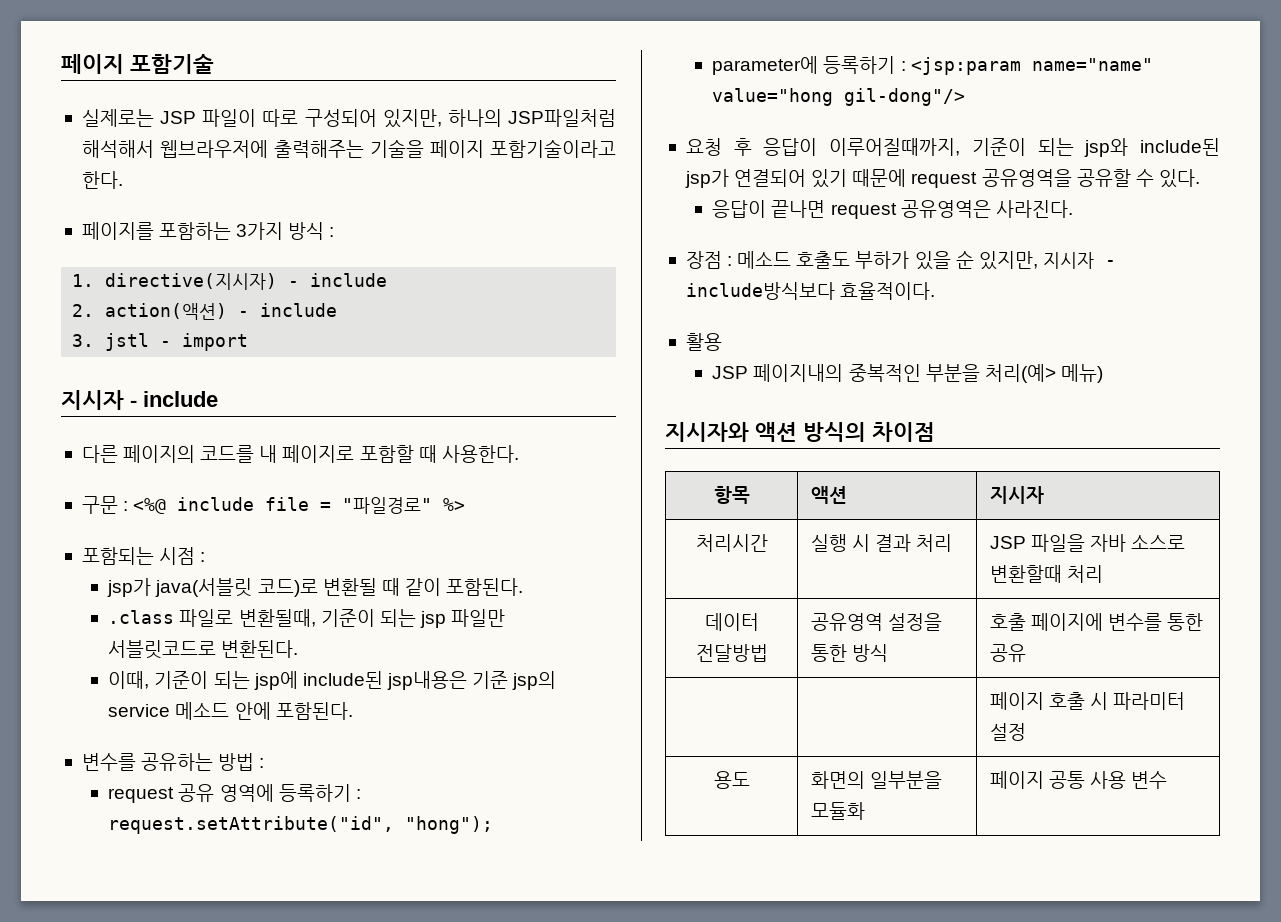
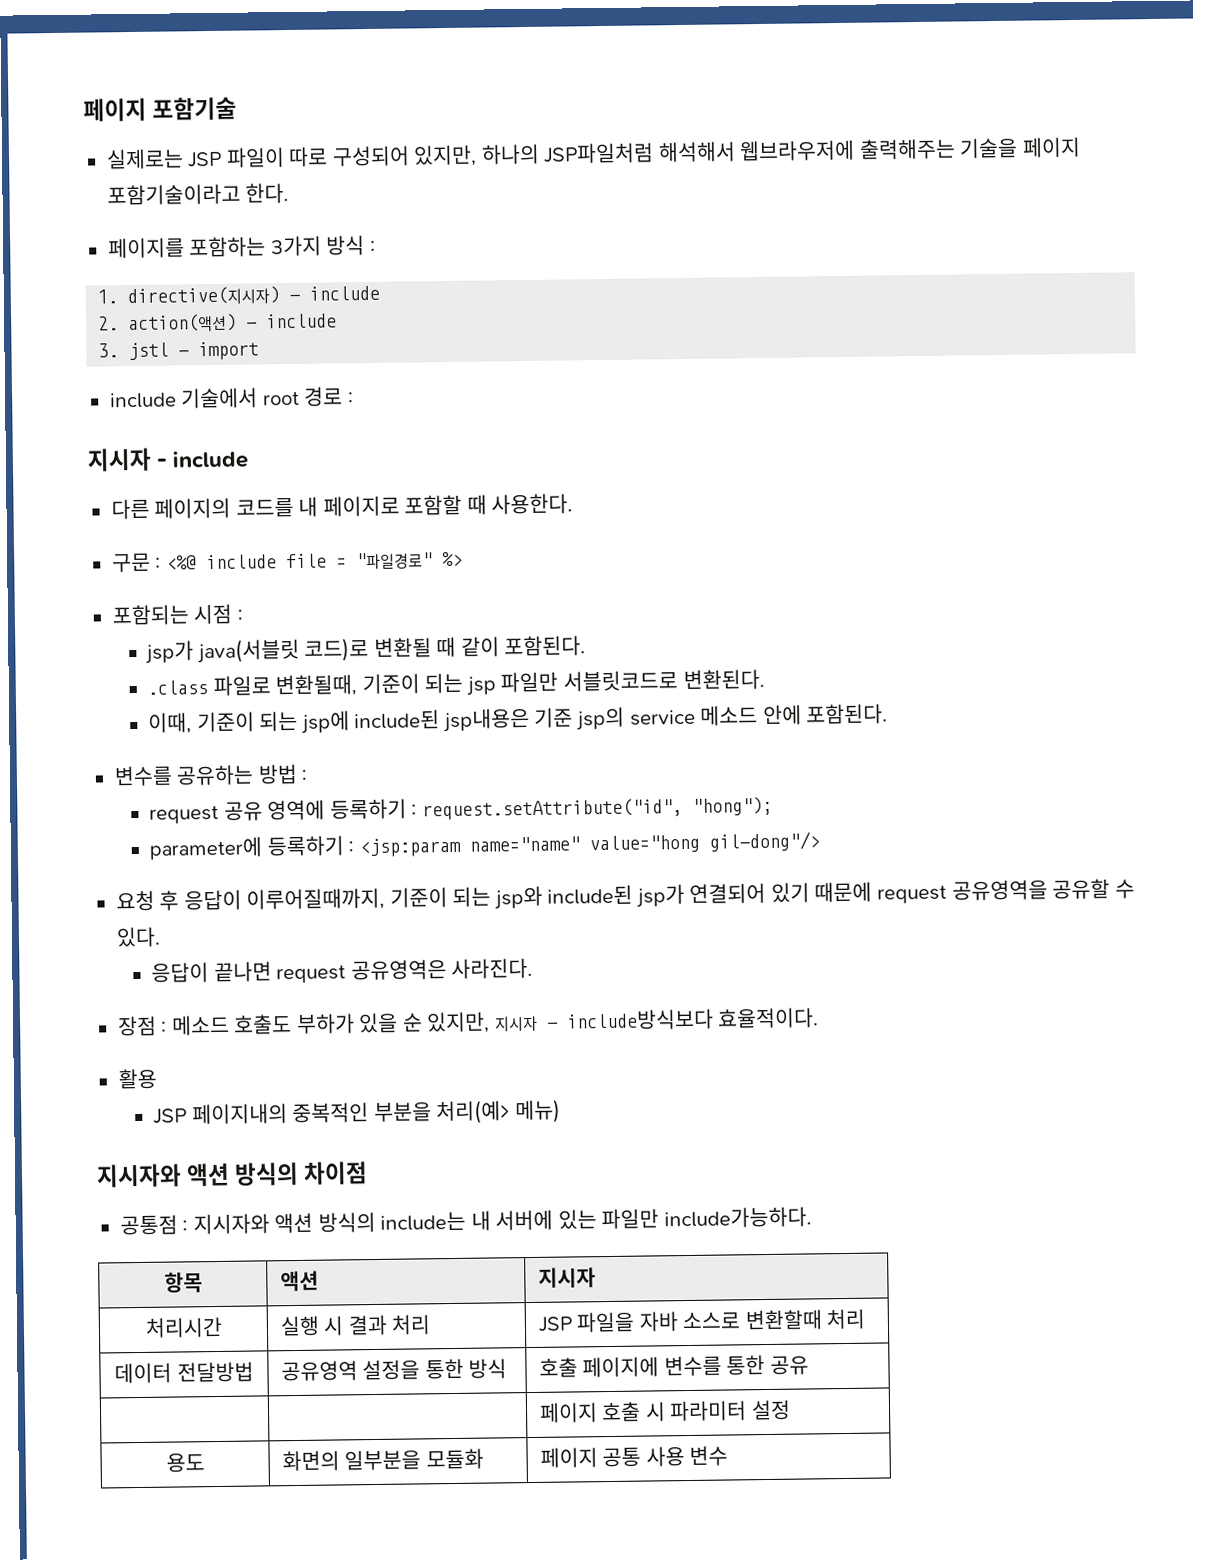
+ include 기술에서 root 경로 :
+ 공통점 : 지시자와 액션 방식의 include는 내 서버에 있는 파일만 include가능하다.

